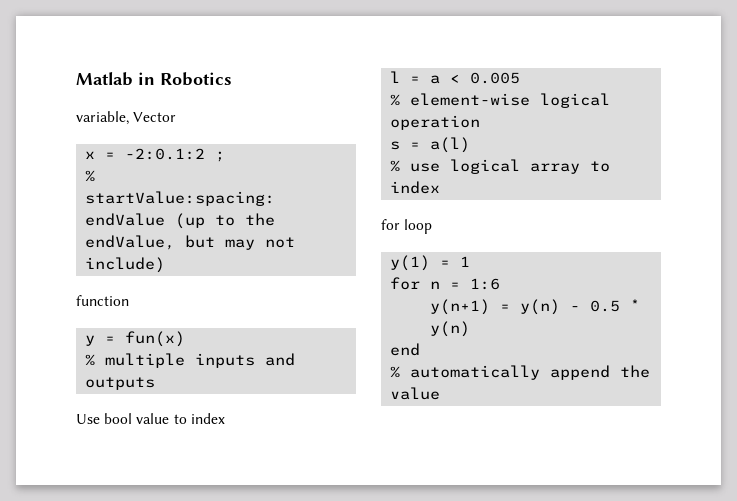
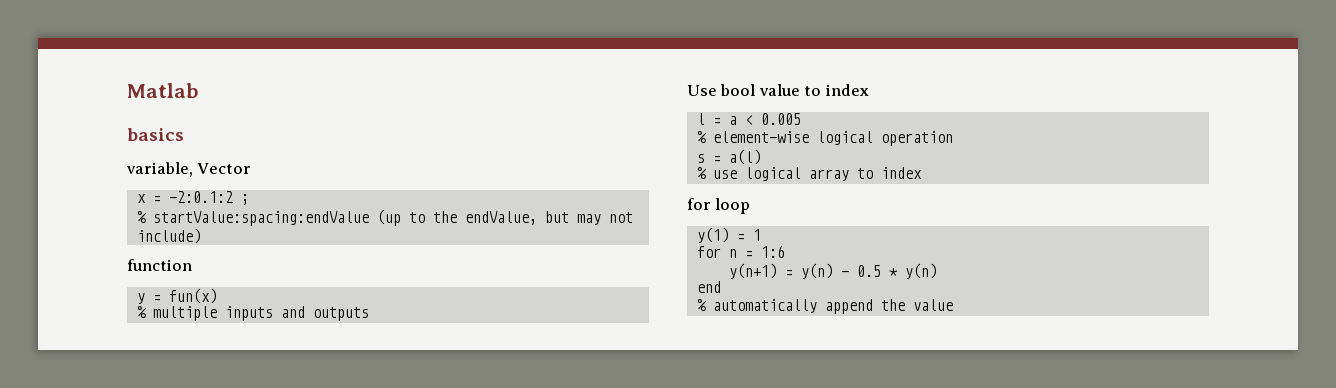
- Matlab in Robotics
+ Matlab
+ basics

